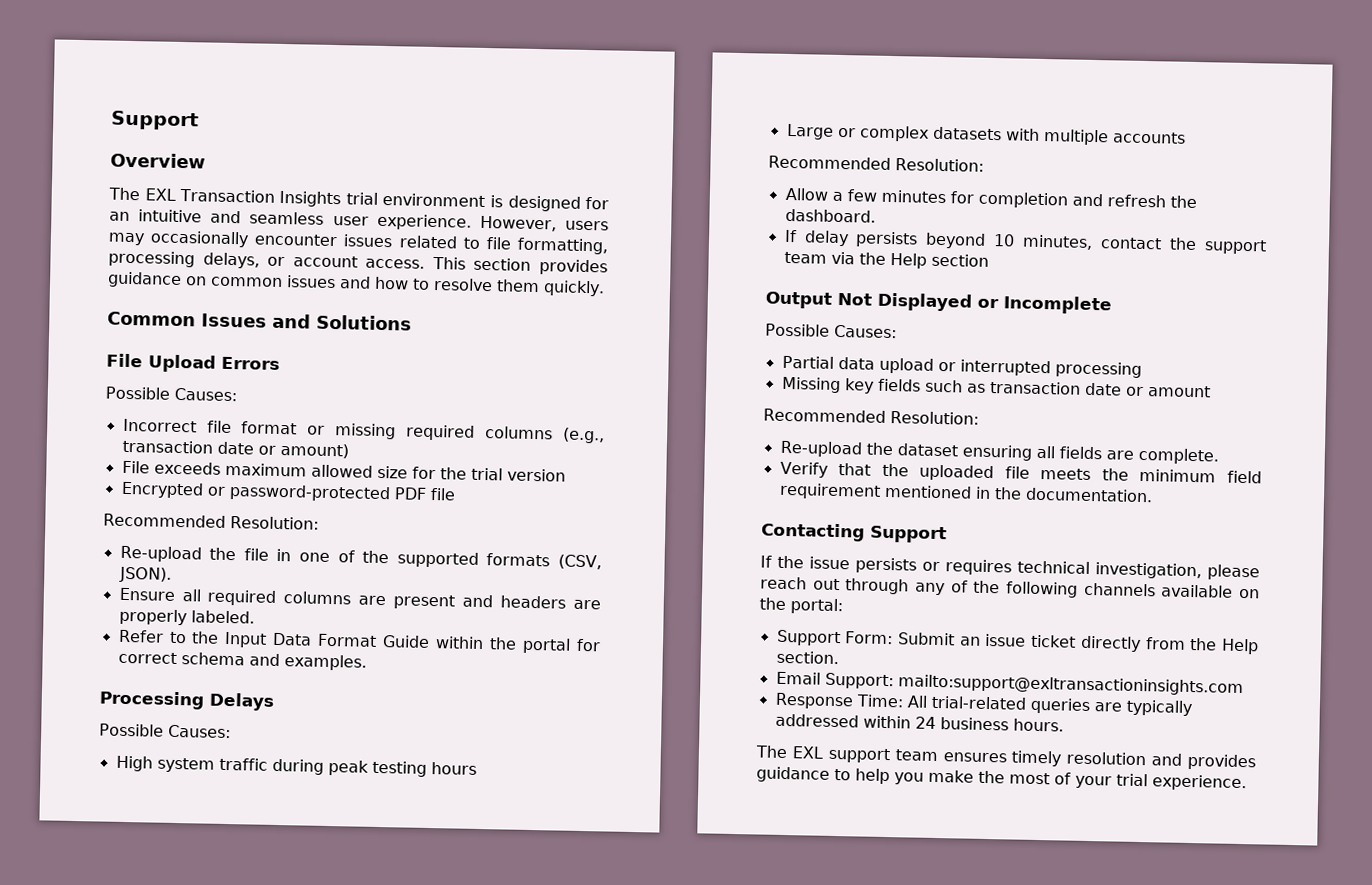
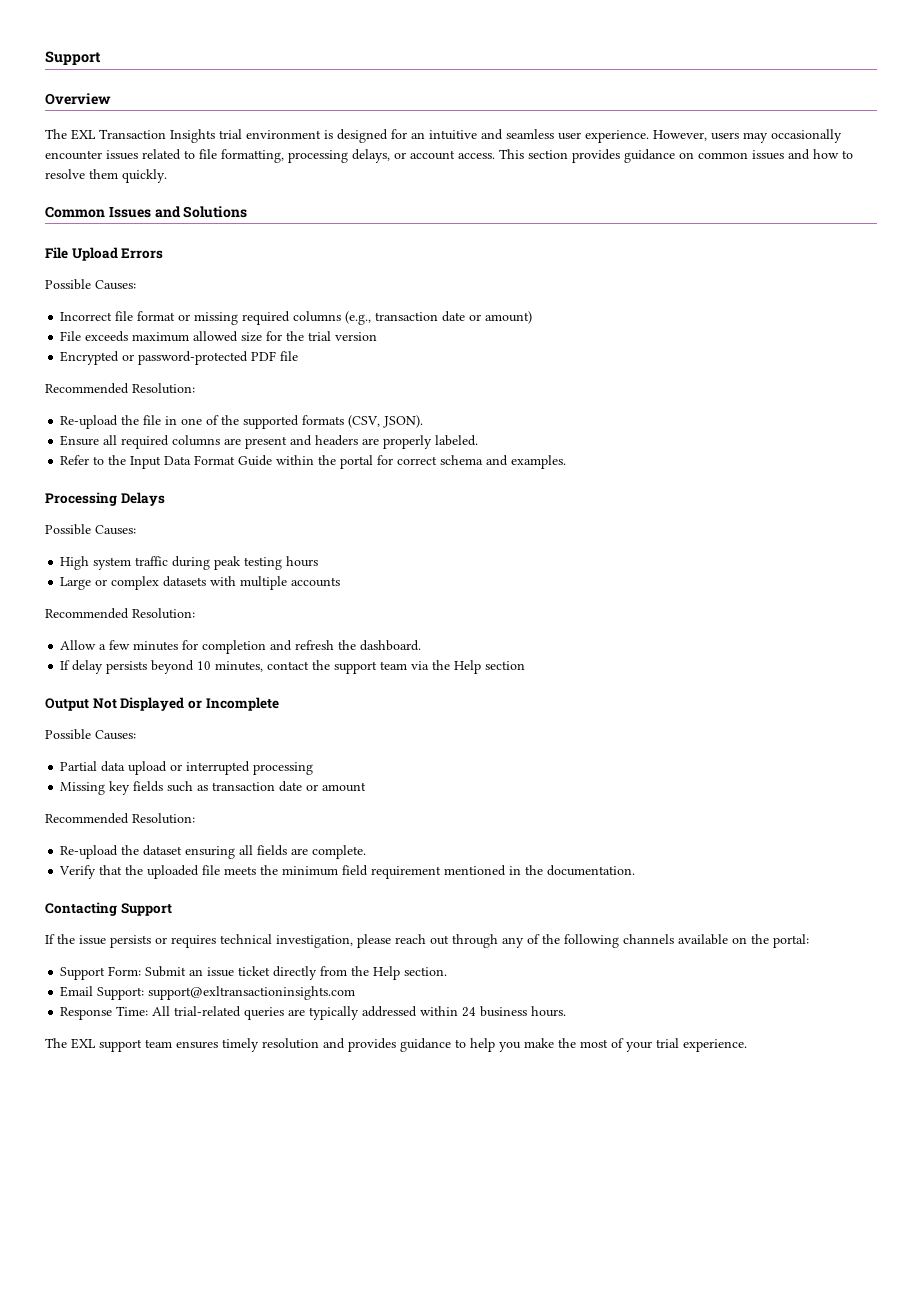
- Email Support: mailto:support@exltransactioninsights.com
+ Email Support: support@exltransactioninsights.com

